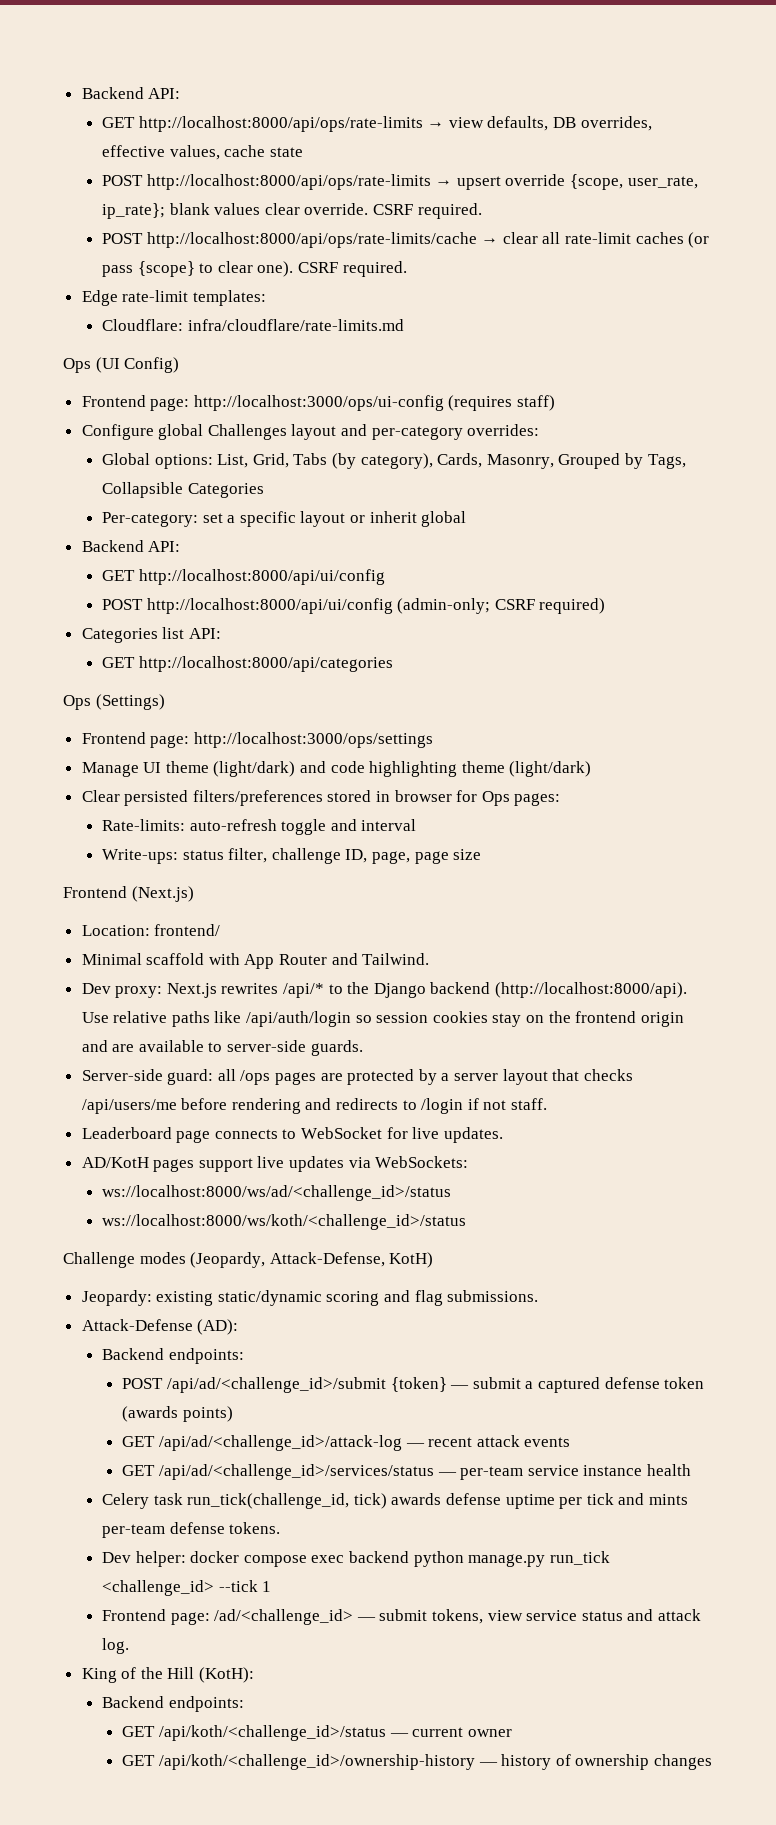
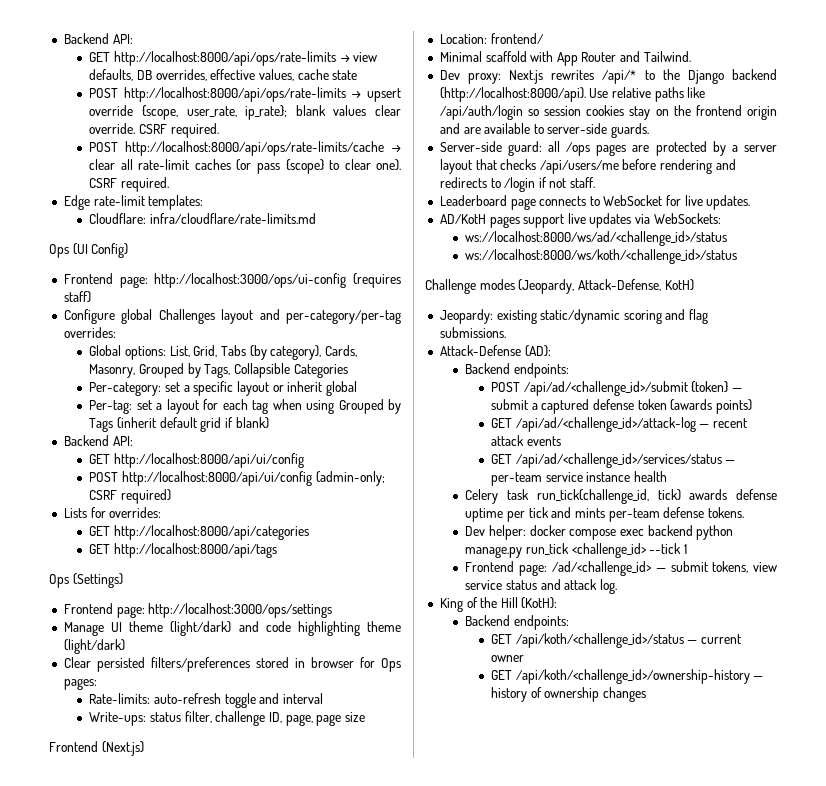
- Configure global Challenges layout and per-category overrides:
+ Configure global Challenges layout and per-category/per-tag overrides:
+ Per-tag: set a layout for each tag when using Grouped by Tags (inherit default grid if blank)
- Categories list API:
+ Lists for overrides:
+ GET http://localhost:8000/api/tags

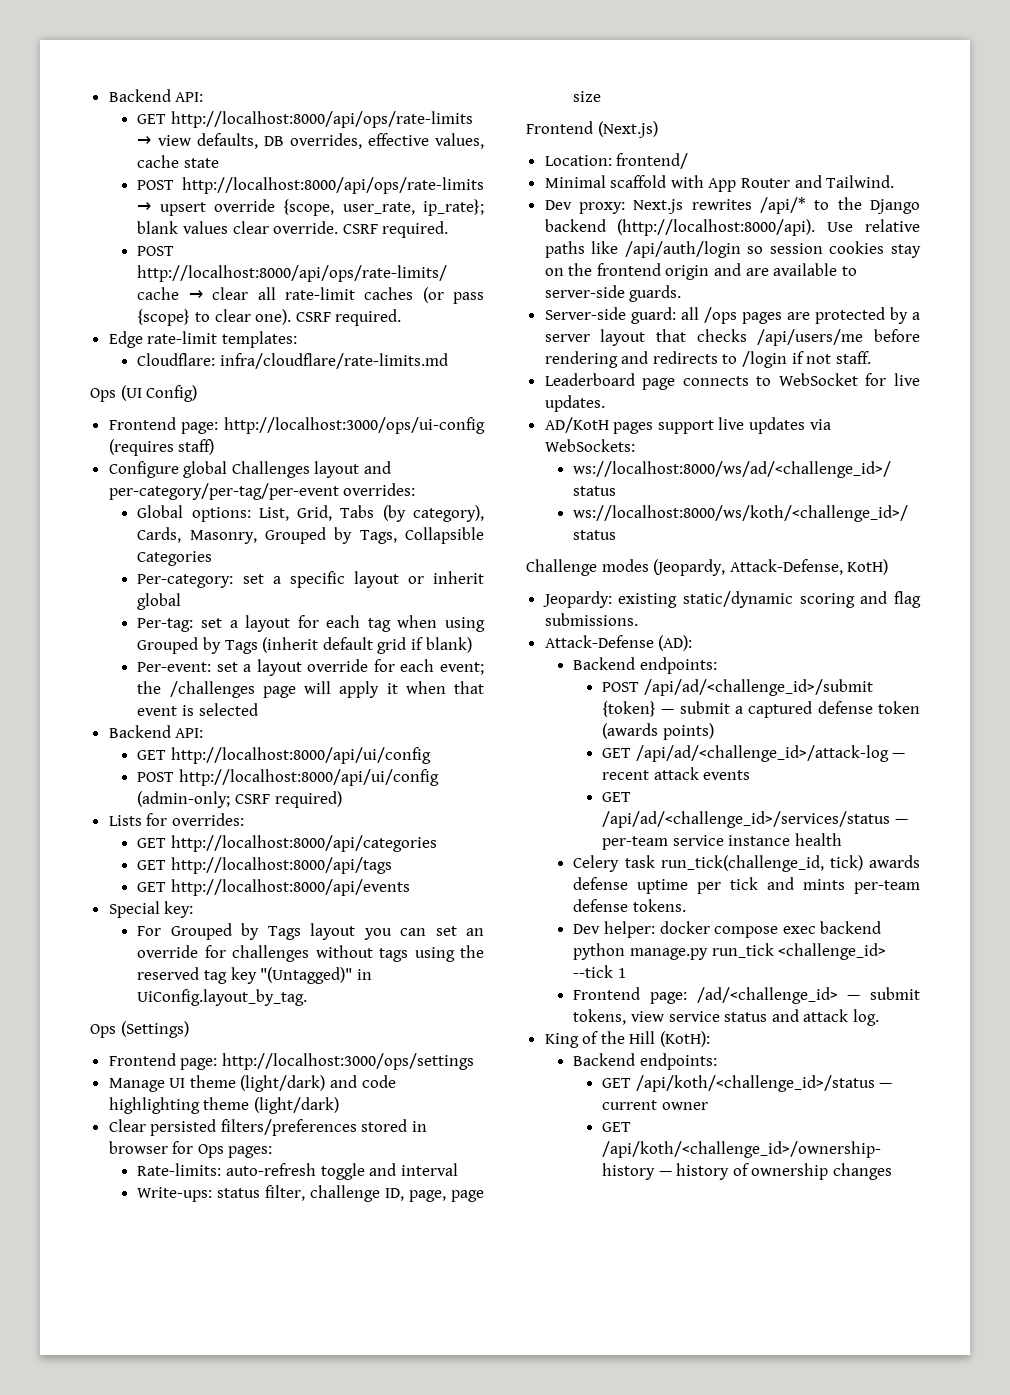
- Configure global Challenges layout and per-category/per-tag overrides:
+ Configure global Challenges layout and per-category/per-tag/per-event overrides:
+ Per-event: set a layout override for each event; the /challenges page will apply it when that event is selected
+ GET http://localhost:8000/api/events
+ Special key:
+ For Grouped by Tags layout you can set an override for challenges without tags using the reserved tag key "(Untagged)" in UiConfig.layout_by_tag.

